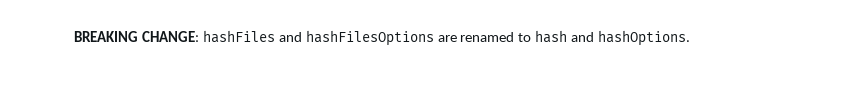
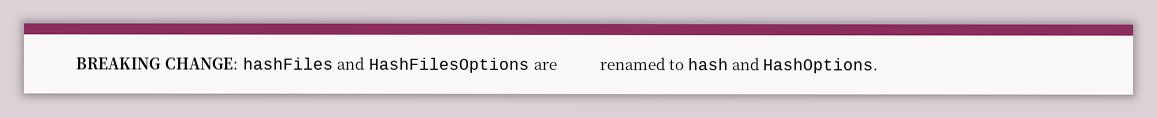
- BREAKING CHANGE: hashFiles and hashFilesOptions are renamed to hash and hashOptions.
+ BREAKING CHANGE: hashFiles and HashFilesOptions are renamed to hash and HashOptions.

